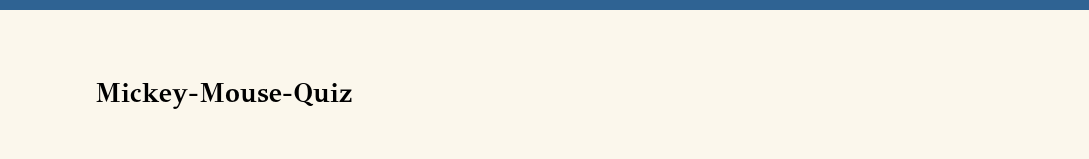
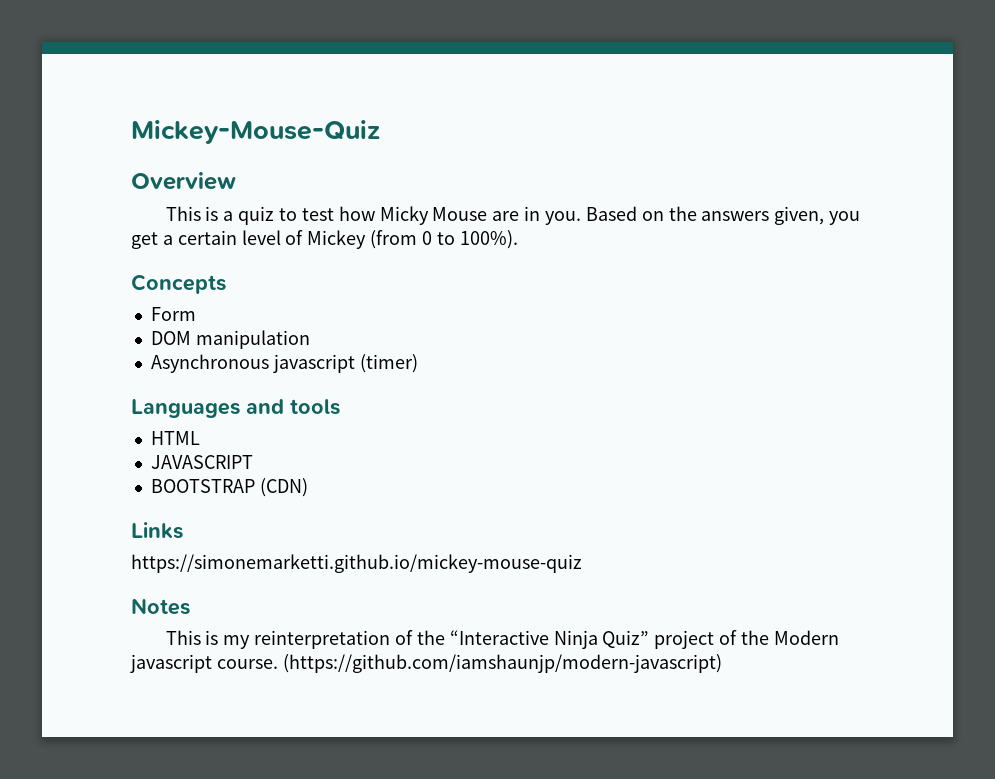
+ Overview
+ This is a quiz to test how Micky Mouse are in you. Based on the answers given, you get a certain level of Mickey (from 0 to 100%).
+ Concepts
+ Form
+ DOM manipulation
+ Asynchronous javascript (timer)
+ Languages and tools
+ HTML
+ JAVASCRIPT
+ BOOTSTRAP (CDN)
+ Links
+ https://simonemarketti.github.io/mickey-mouse-quiz
+ Notes
+ This is my reinterpretation of the “Interactive Ninja Quiz” project of the Modern javascript course. (https://github.com/iamshaunjp/modern-javascript)

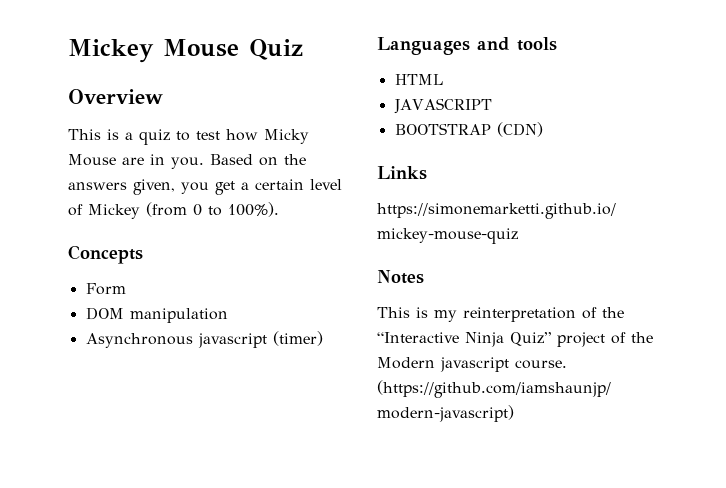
- Mickey-Mouse-Quiz
+ Mickey Mouse Quiz

